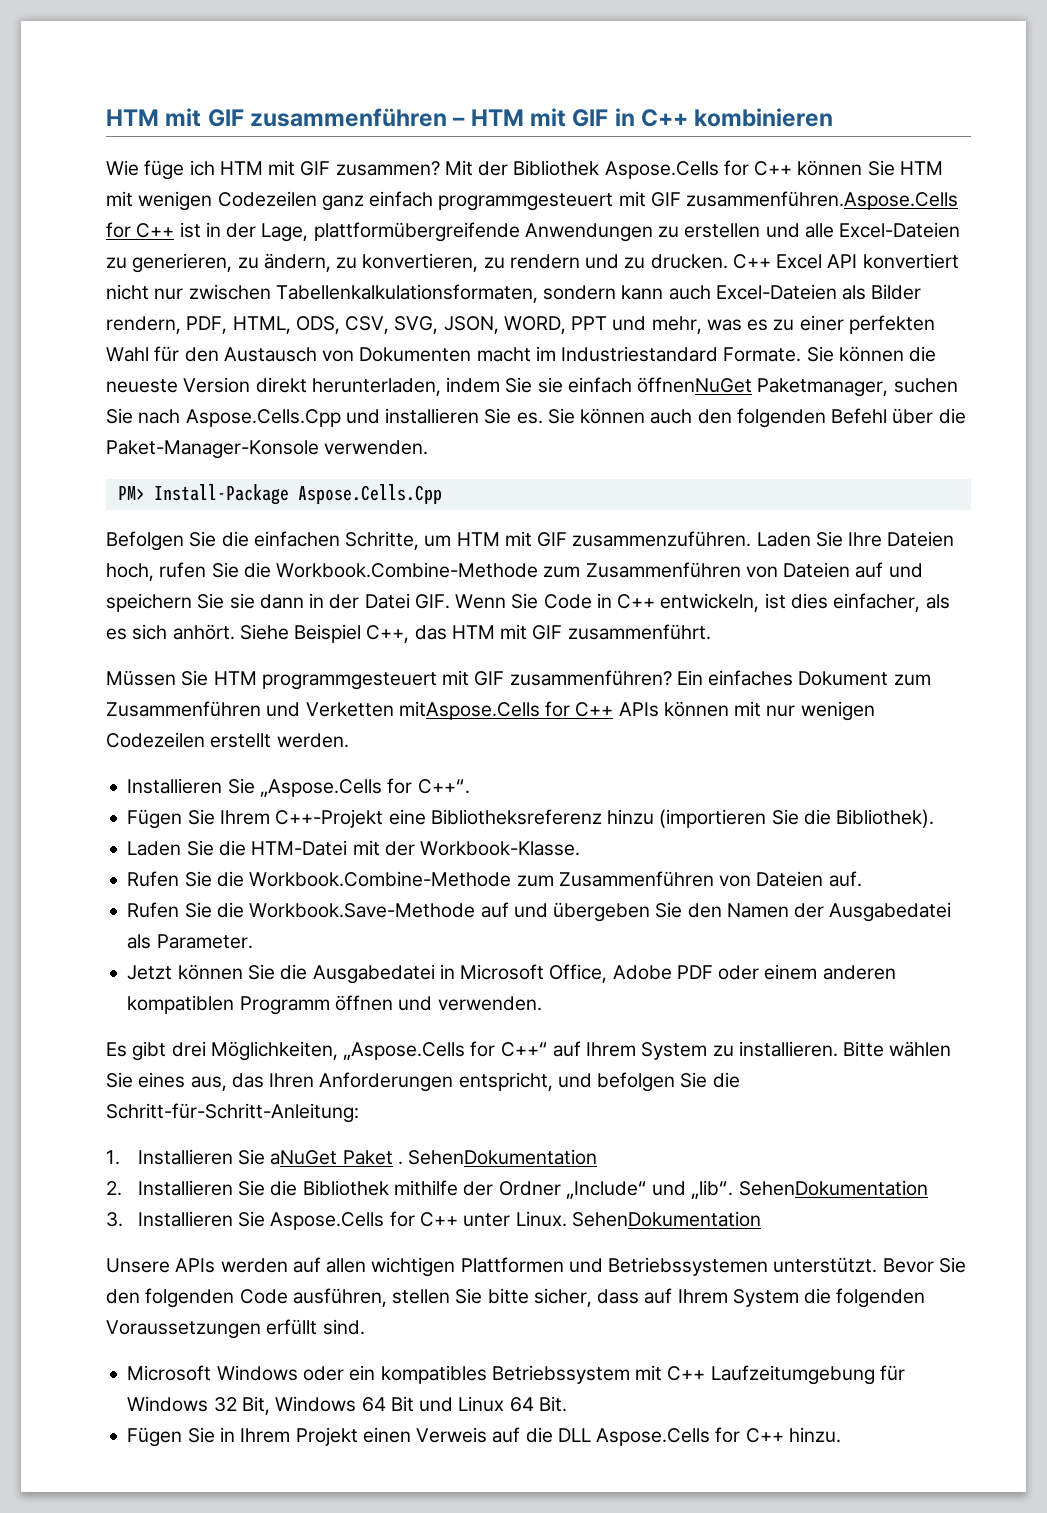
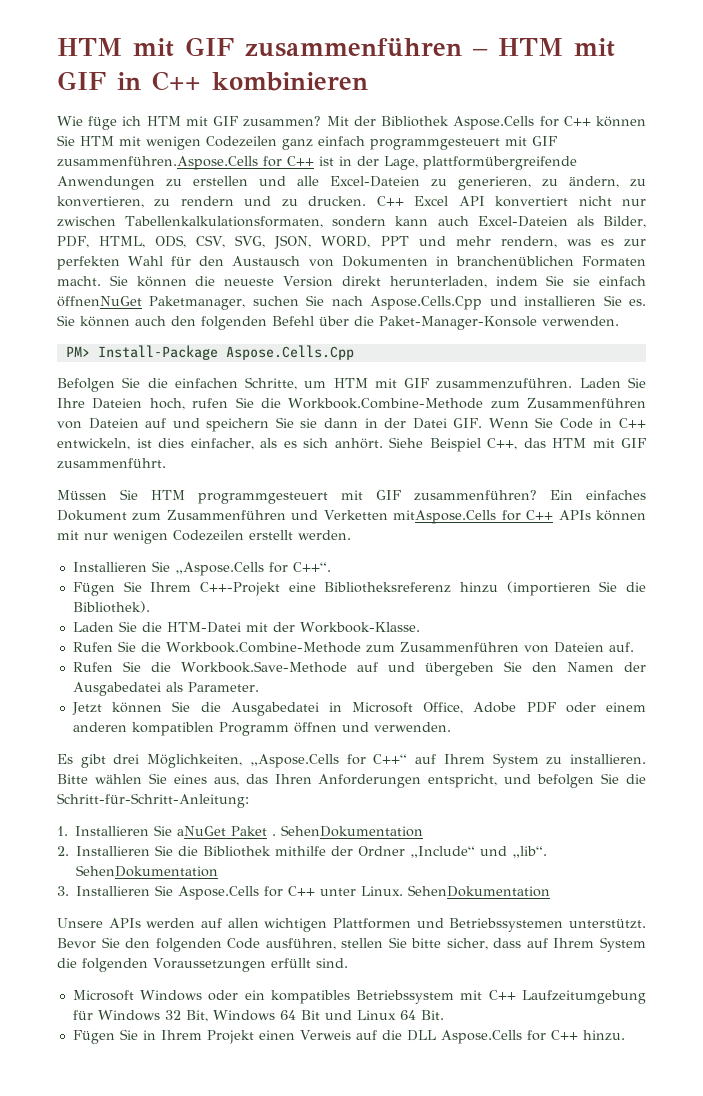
- C++ Excel API konvertiert nicht nur zwischen Tabellenkalkulationsformaten, sondern kann auch Excel-Dateien als Bilder rendern, PDF, HTML, ODS, CSV, SVG, JSON, WORD, PPT und mehr, was es zu einer perfekten Wahl für den Austausch von Dokumenten macht im Industriestandard Formate.
+ C++ Excel API konvertiert nicht nur zwischen Tabellenkalkulationsformaten, sondern kann auch Excel-Dateien als Bilder, PDF, HTML, ODS, CSV, SVG, JSON, WORD, PPT und mehr rendern, was es zur perfekten Wahl für den Austausch von Dokumenten in branchenüblichen Formaten macht.

